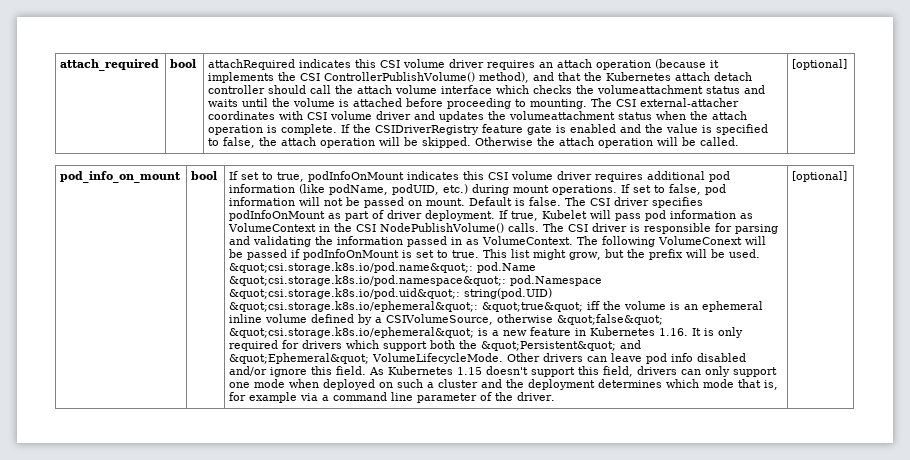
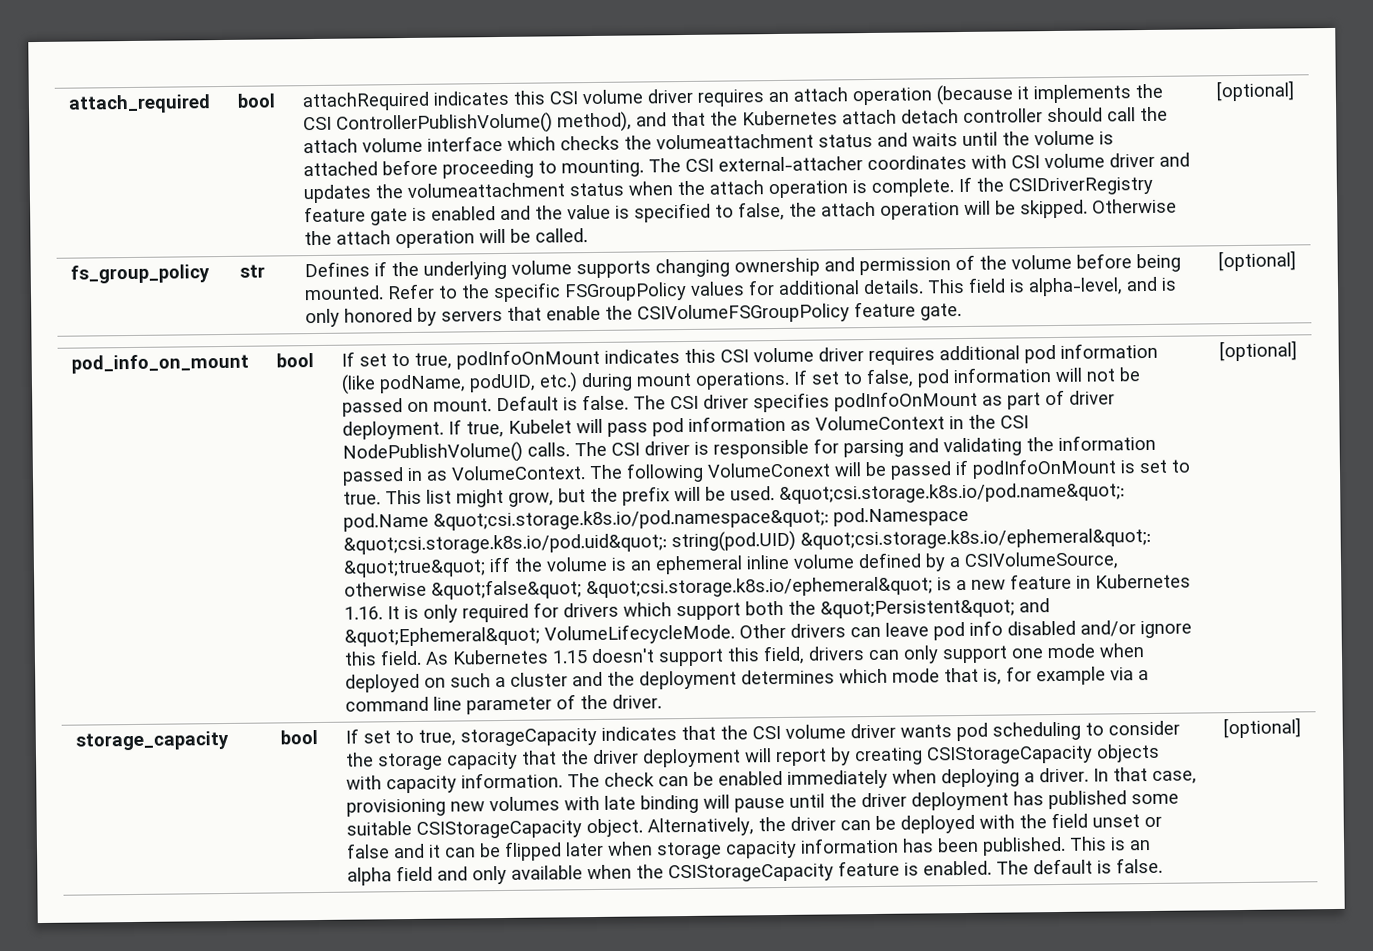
+ fs_group_policy | str | Defines if the underlying volume supports changing ownership and permission of the volume before being mounted. Refer to the specific FSGroupPolicy values for additional details. This field is alpha-level, and is only honored by servers that enable the CSIVolumeFSGroupPolicy feature gate. | [optional]
+ storage_capacity | bool | If set to true, storageCapacity indicates that the CSI volume driver wants pod scheduling to consider the storage capacity that the driver deployment will report by creating CSIStorageCapacity objects with capacity information. The check can be enabled immediately when deploying a driver. In that case, provisioning new volumes with late binding will pause until the driver deployment has published some suitable CSIStorageCapacity object. Alternatively, the driver can be deployed with the field unset or false and it can be flipped later when storage capacity information has been published. This is an alpha field and only available when the CSIStorageCapacity feature is enabled. The default is false. | [optional]

